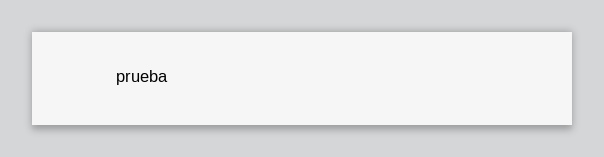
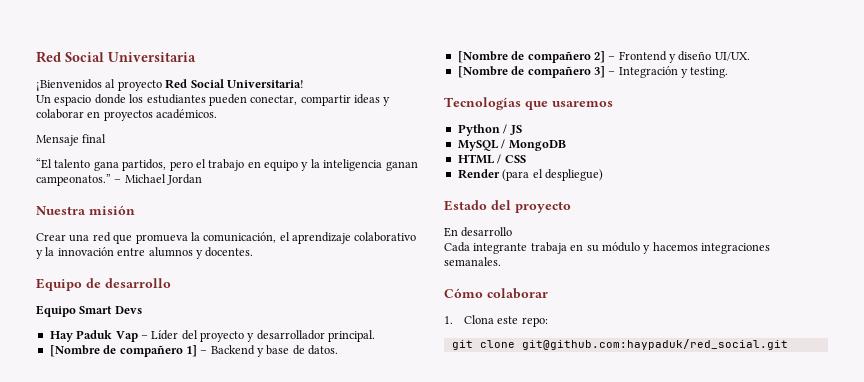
- prueba
+ Red Social Universitaria
+ ¡Bienvenidos al proyecto Red Social Universitaria!
+ Un espacio donde los estudiantes pueden conectar, compartir ideas y colaborar en proyectos académicos.
+ Mensaje final
+ “El talento gana partidos, pero el trabajo en equipo y la inteligencia ganan campeonatos.” – Michael Jordan
+ Nuestra misión
+ Crear una red que promueva la comunicación, el aprendizaje colaborativo y la innovación entre alumnos y docentes.
+ Equipo de desarrollo
+ Equipo Smart Devs
+ Hay Paduk Vap – Líder del proyecto y desarrollador principal.
+ [Nombre de compañero 1] – Backend y base de datos.
+ [Nombre de compañero 2] – Frontend y diseño UI/UX.
+ [Nombre de compañero 3] – Integración y testing.
+ Tecnologías que usaremos
+ Python / JS
+ MySQL / MongoDB
+ HTML / CSS
+ Render (para el despliegue)
+ Estado del proyecto
+ En desarrollo
+ Cada integrante trabaja en su módulo y hacemos integraciones semanales.
+ Cómo colaborar
+ 1. Clona este repo:
+ git clone git@github.com:haypaduk/red_social.git

